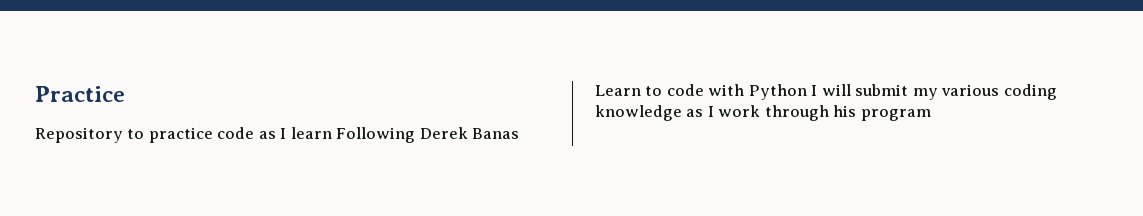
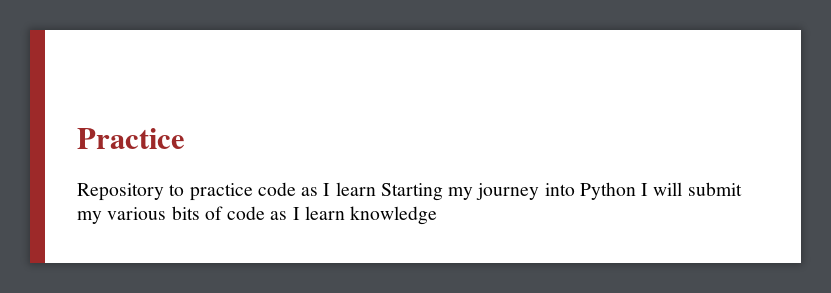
- Repository to practice code as I learn Following Derek Banas Learn to code with Python I will submit my various coding knowledge as I work through his program
+ Repository to practice code as I learn Starting my journey into Python I will submit my various bits of code as I learn knowledge

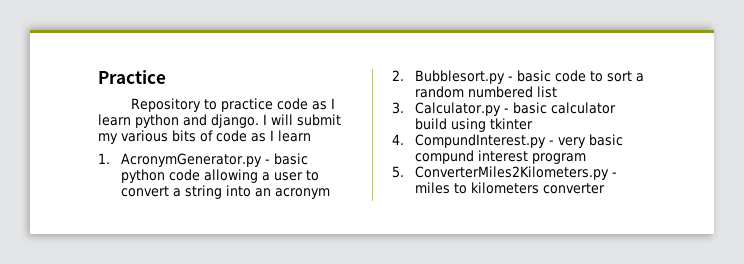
- Repository to practice code as I learn Starting my journey into Python I will submit my various bits of code as I learn knowledge
+ Repository to practice code as I learn python and django. I will submit my various bits of code as I learn
+ 1. AcronymGenerator.py - basic python code allowing a user to convert a string into an acronym
+ 2. Bubblesort.py - basic code to sort a random numbered list
+ 3. Calculator.py - basic calculator build using tkinter
+ 4. CompundInterest.py - very basic compund interest program
+ 5. ConverterMiles2Kilometers.py - miles to kilometers converter

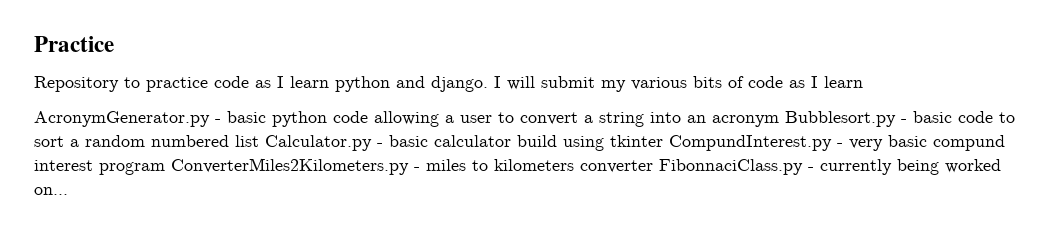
- 1. AcronymGenerator.py - basic python code allowing a user to convert a string into an acronym
- 2. Bubblesort.py - basic code to sort a random numbered list
- 3. Calculator.py - basic calculator build using tkinter
- 4. CompundInterest.py - very basic compund interest program
- 5. ConverterMiles2Kilometers.py - miles to kilometers converter
+ AcronymGenerator.py - basic python code allowing a user to convert a string into an acronym Bubblesort.py - basic code to sort a random numbered list Calculator.py - basic calculator build using tkinter CompundInterest.py - very basic compund interest program ConverterMiles2Kilometers.py - miles to kilometers converter FibonnaciClass.py - currently being worked on...

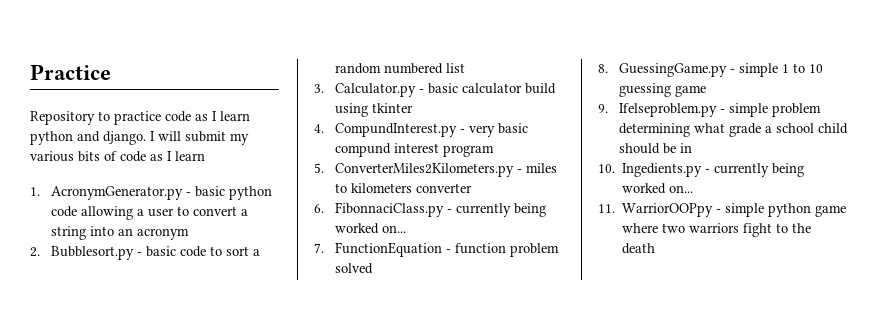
- AcronymGenerator.py - basic python code allowing a user to convert a string into an acronym Bubblesort.py - basic code to sort a random numbered list Calculator.py - basic calculator build using tkinter CompundInterest.py - very basic compund interest program ConverterMiles2Kilometers.py - miles to kilometers converter FibonnaciClass.py - currently being worked on...
+ 1. AcronymGenerator.py - basic python code allowing a user to convert a string into an acronym
+ 2. Bubblesort.py - basic code to sort a random numbered list
+ 3. Calculator.py - basic calculator build using tkinter
+ 4. CompundInterest.py - very basic compund interest program
+ 5. ConverterMiles2Kilometers.py - miles to kilometers converter
+ 6. FibonnaciClass.py - currently being worked on...
+ 7. FunctionEquation - function problem solved
+ 8. GuessingGame.py - simple 1 to 10 guessing game
+ 9. Ifelseproblem.py - simple problem determining what grade a school child should be in
+ 10. Ingedients.py - currently being worked on...
+ 11. WarriorOOPpy - simple python game where two warriors fight to the death

